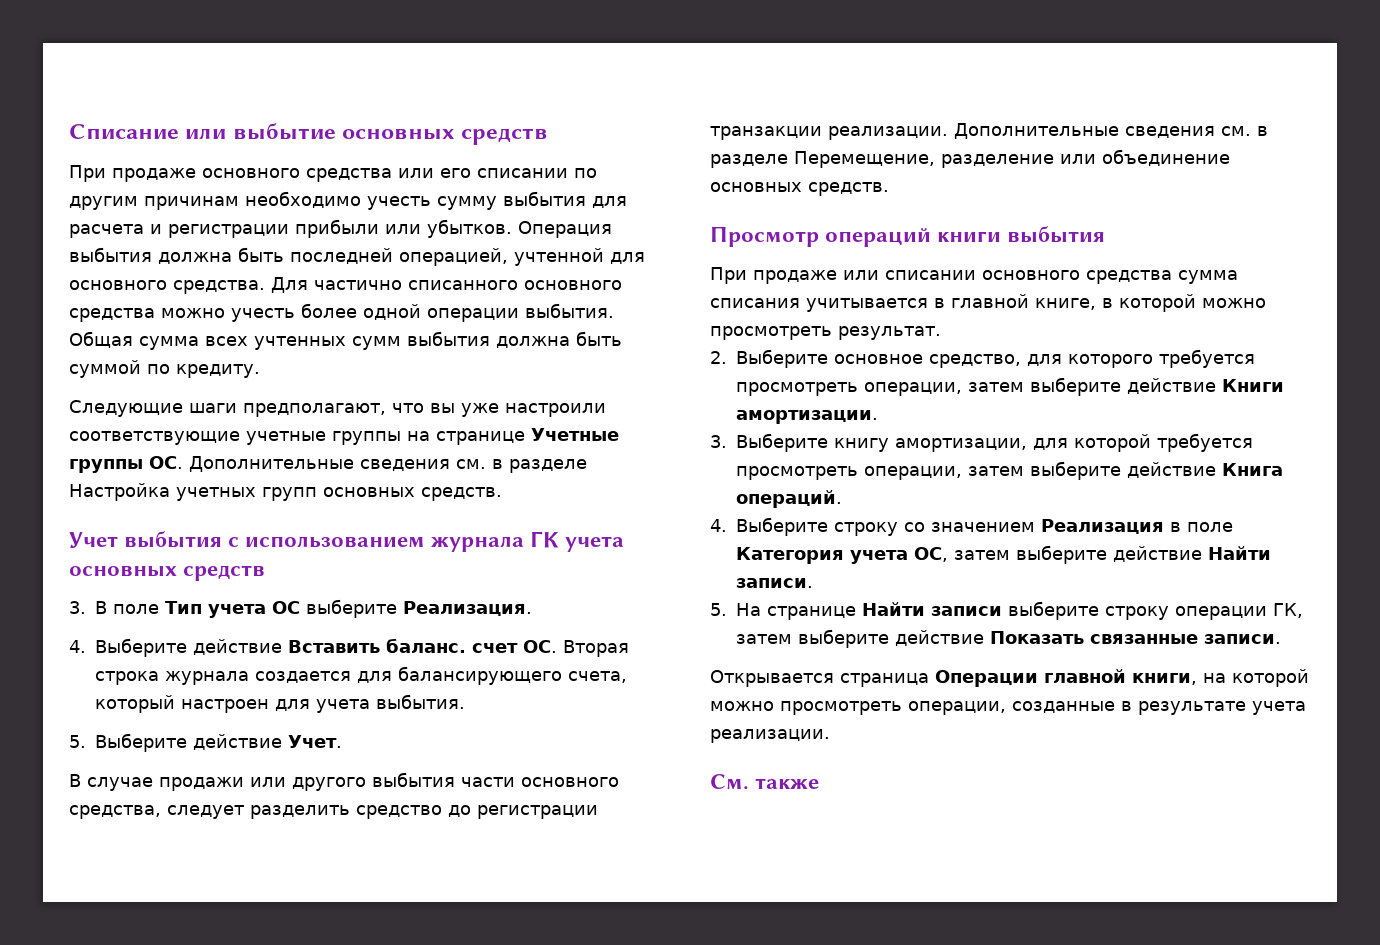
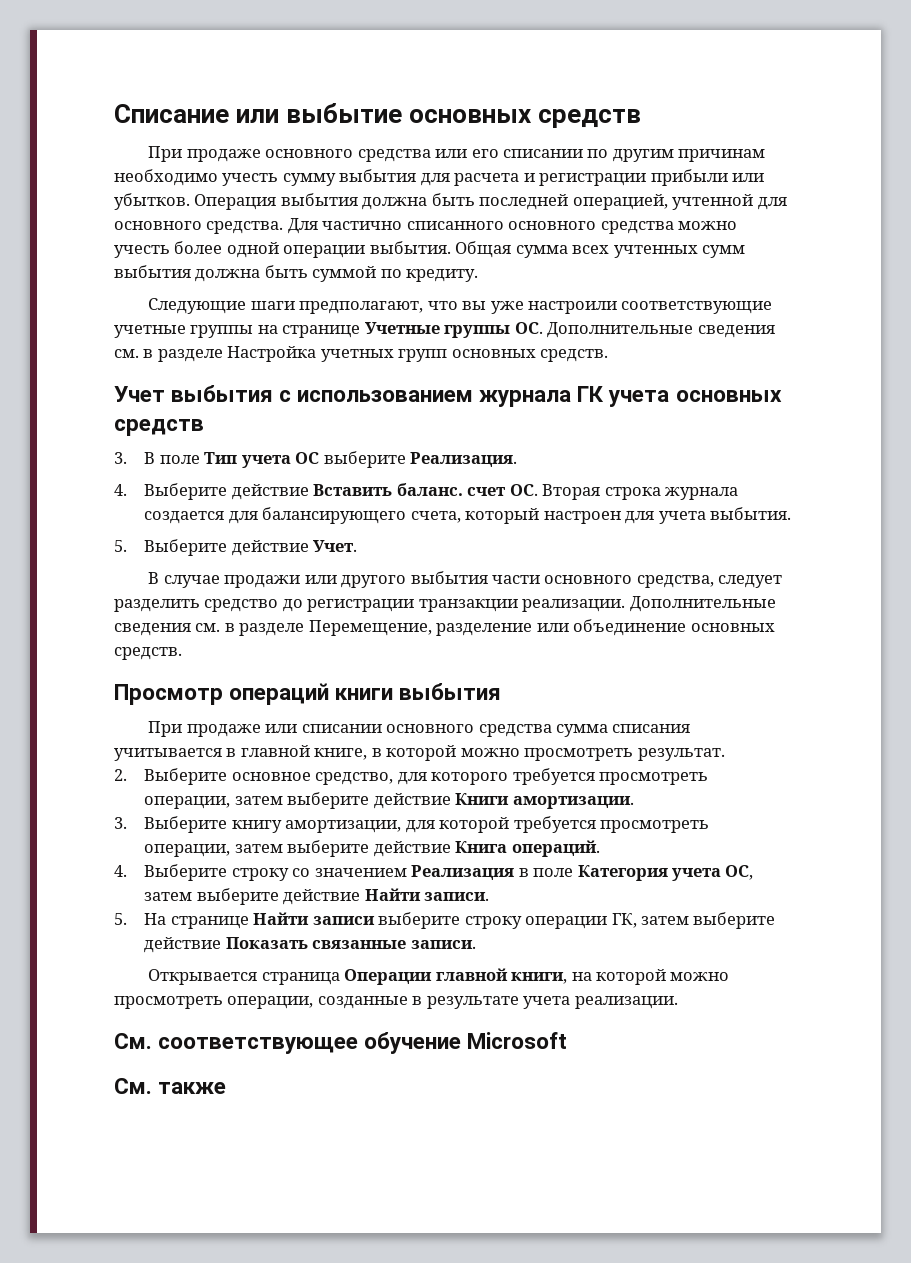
+ См. соответствующее обучение Microsoft

